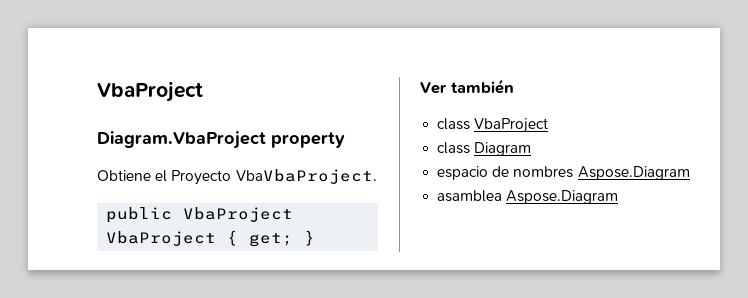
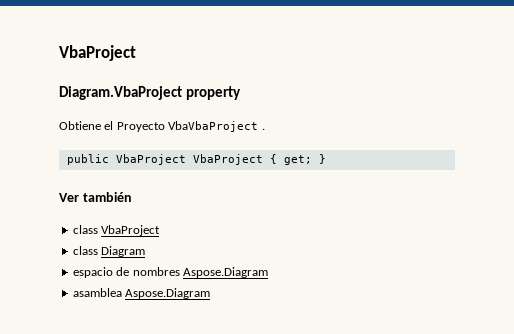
- Obtiene el Proyecto VbaVbaProject.
+ Obtiene el Proyecto VbaVbaProject .

